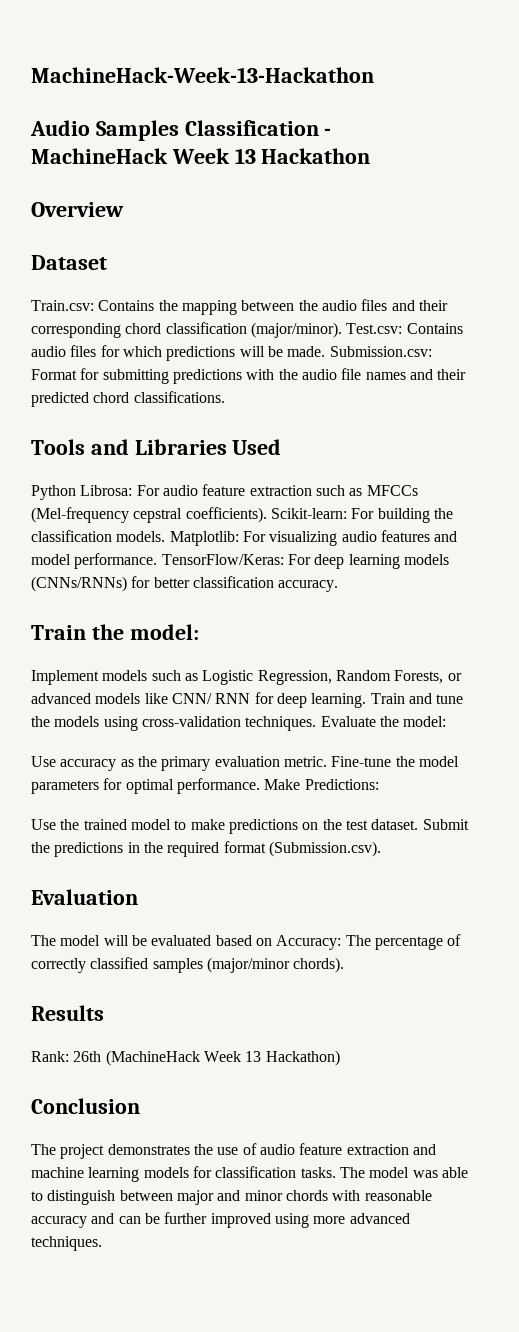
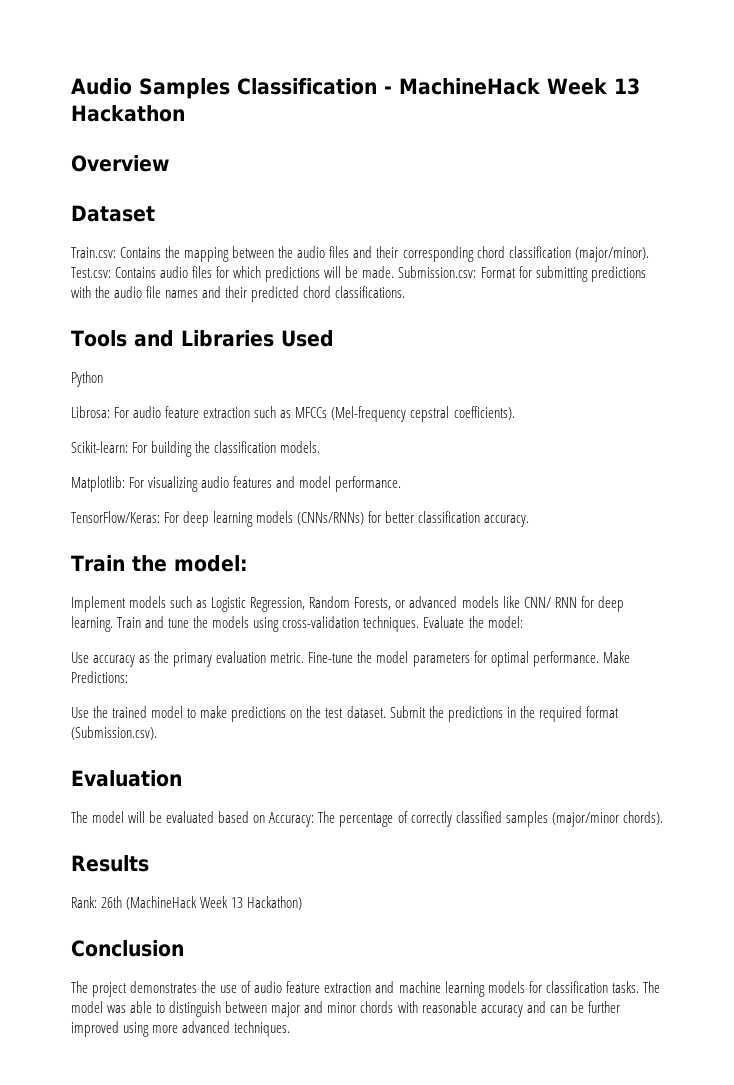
- MachineHack-Week-13-Hackathon
- Python Librosa: For audio feature extraction such as MFCCs (Mel-frequency cepstral coefficients). Scikit-learn: For building the classification models. Matplotlib: For visualizing audio features and model performance. TensorFlow/Keras: For deep learning models (CNNs/RNNs) for better classification accuracy.
+ Python
+ Librosa: For audio feature extraction such as MFCCs (Mel-frequency cepstral coefficients).
+ Scikit-learn: For building the classification models.
+ Matplotlib: For visualizing audio features and model performance.
+ TensorFlow/Keras: For deep learning models (CNNs/RNNs) for better classification accuracy.

